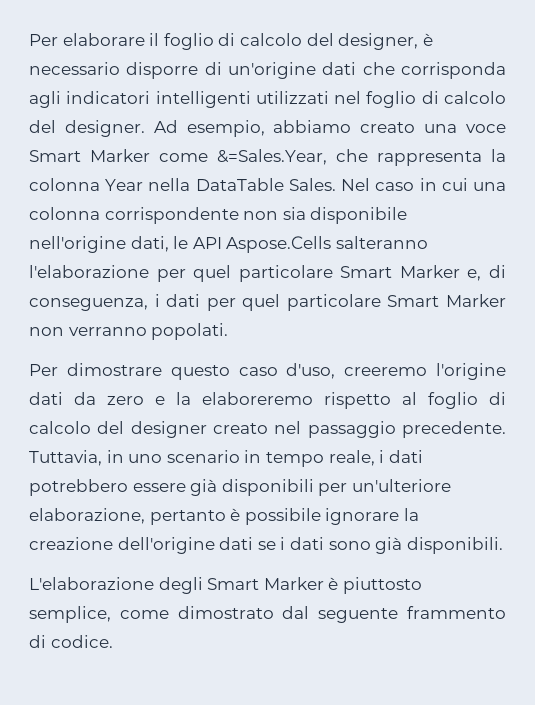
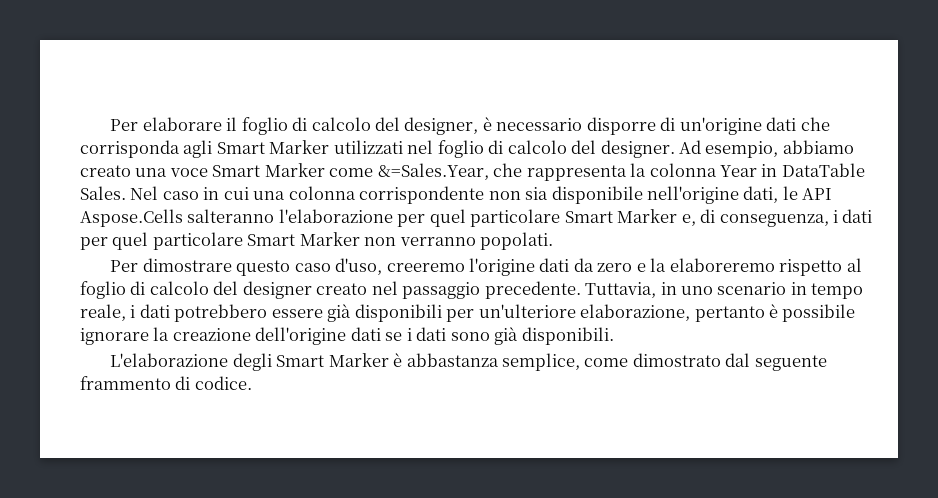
- Per elaborare il foglio di calcolo del designer, è necessario disporre di un'origine dati che corrisponda agli indicatori intelligenti utilizzati nel foglio di calcolo del designer.
+ Per elaborare il foglio di calcolo del designer, è necessario disporre di un'origine dati che corrisponda agli Smart Marker utilizzati nel foglio di calcolo del designer.
- Ad esempio, abbiamo creato una voce Smart Marker come &=Sales.Year, che rappresenta la colonna Year nella DataTable Sales.
+ Ad esempio, abbiamo creato una voce Smart Marker come &=Sales.Year, che rappresenta la colonna Year in DataTable Sales.
- L'elaborazione degli Smart Marker è piuttosto semplice, come dimostrato dal seguente frammento di codice.
+ L'elaborazione degli Smart Marker è abbastanza semplice, come dimostrato dal seguente frammento di codice.

